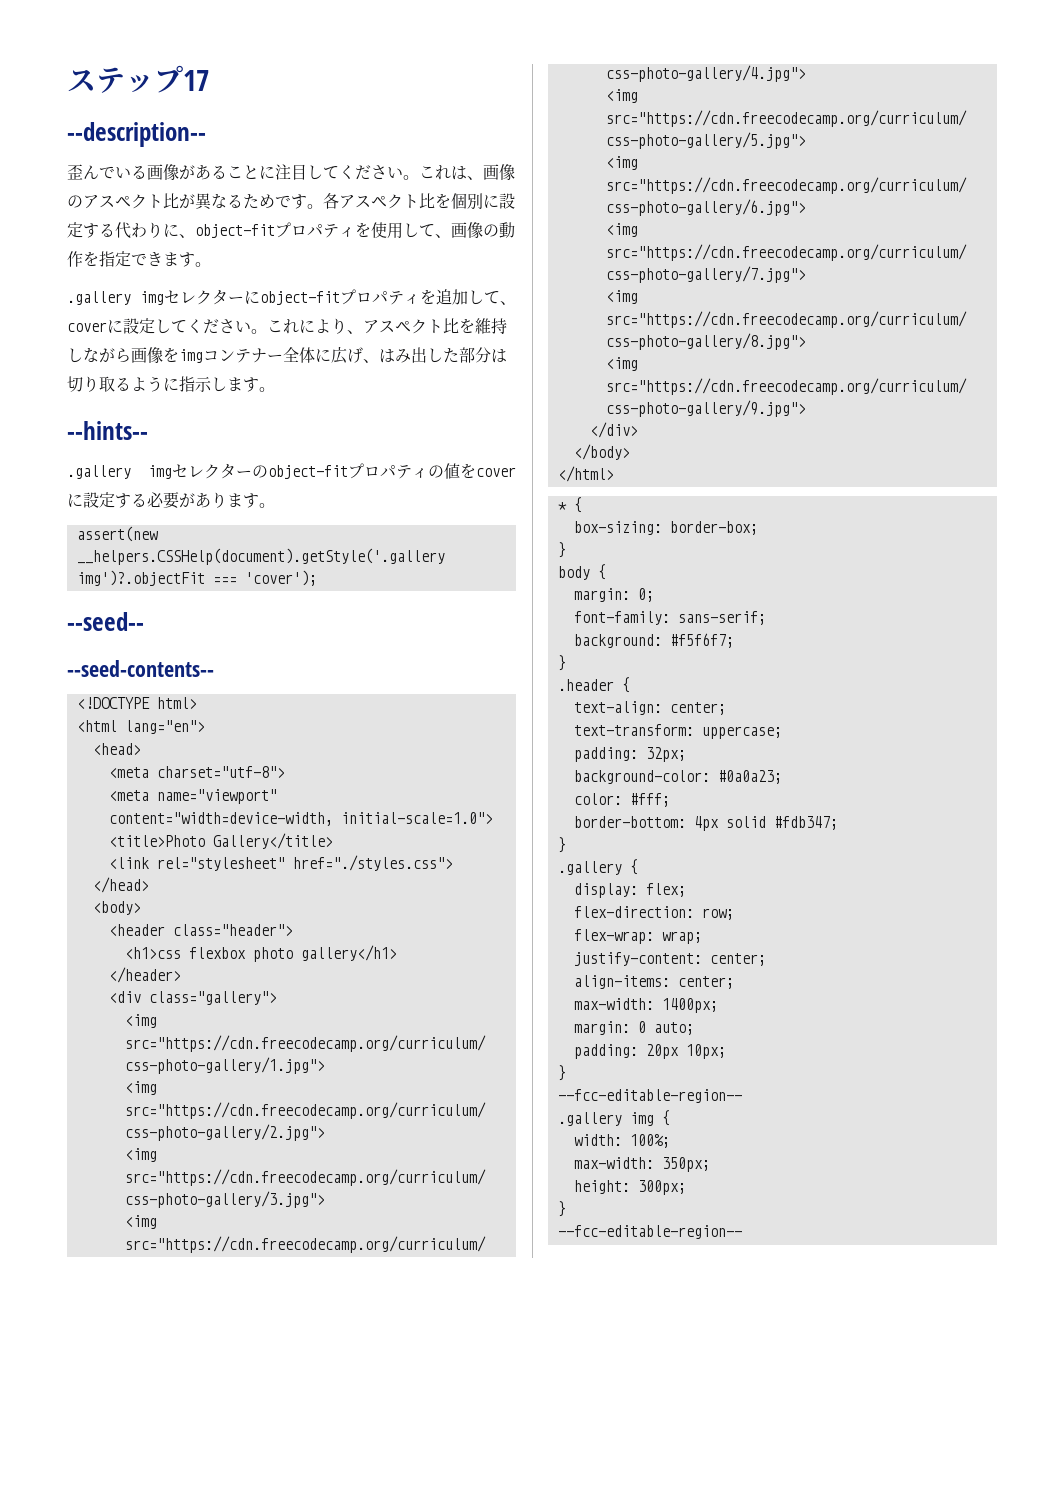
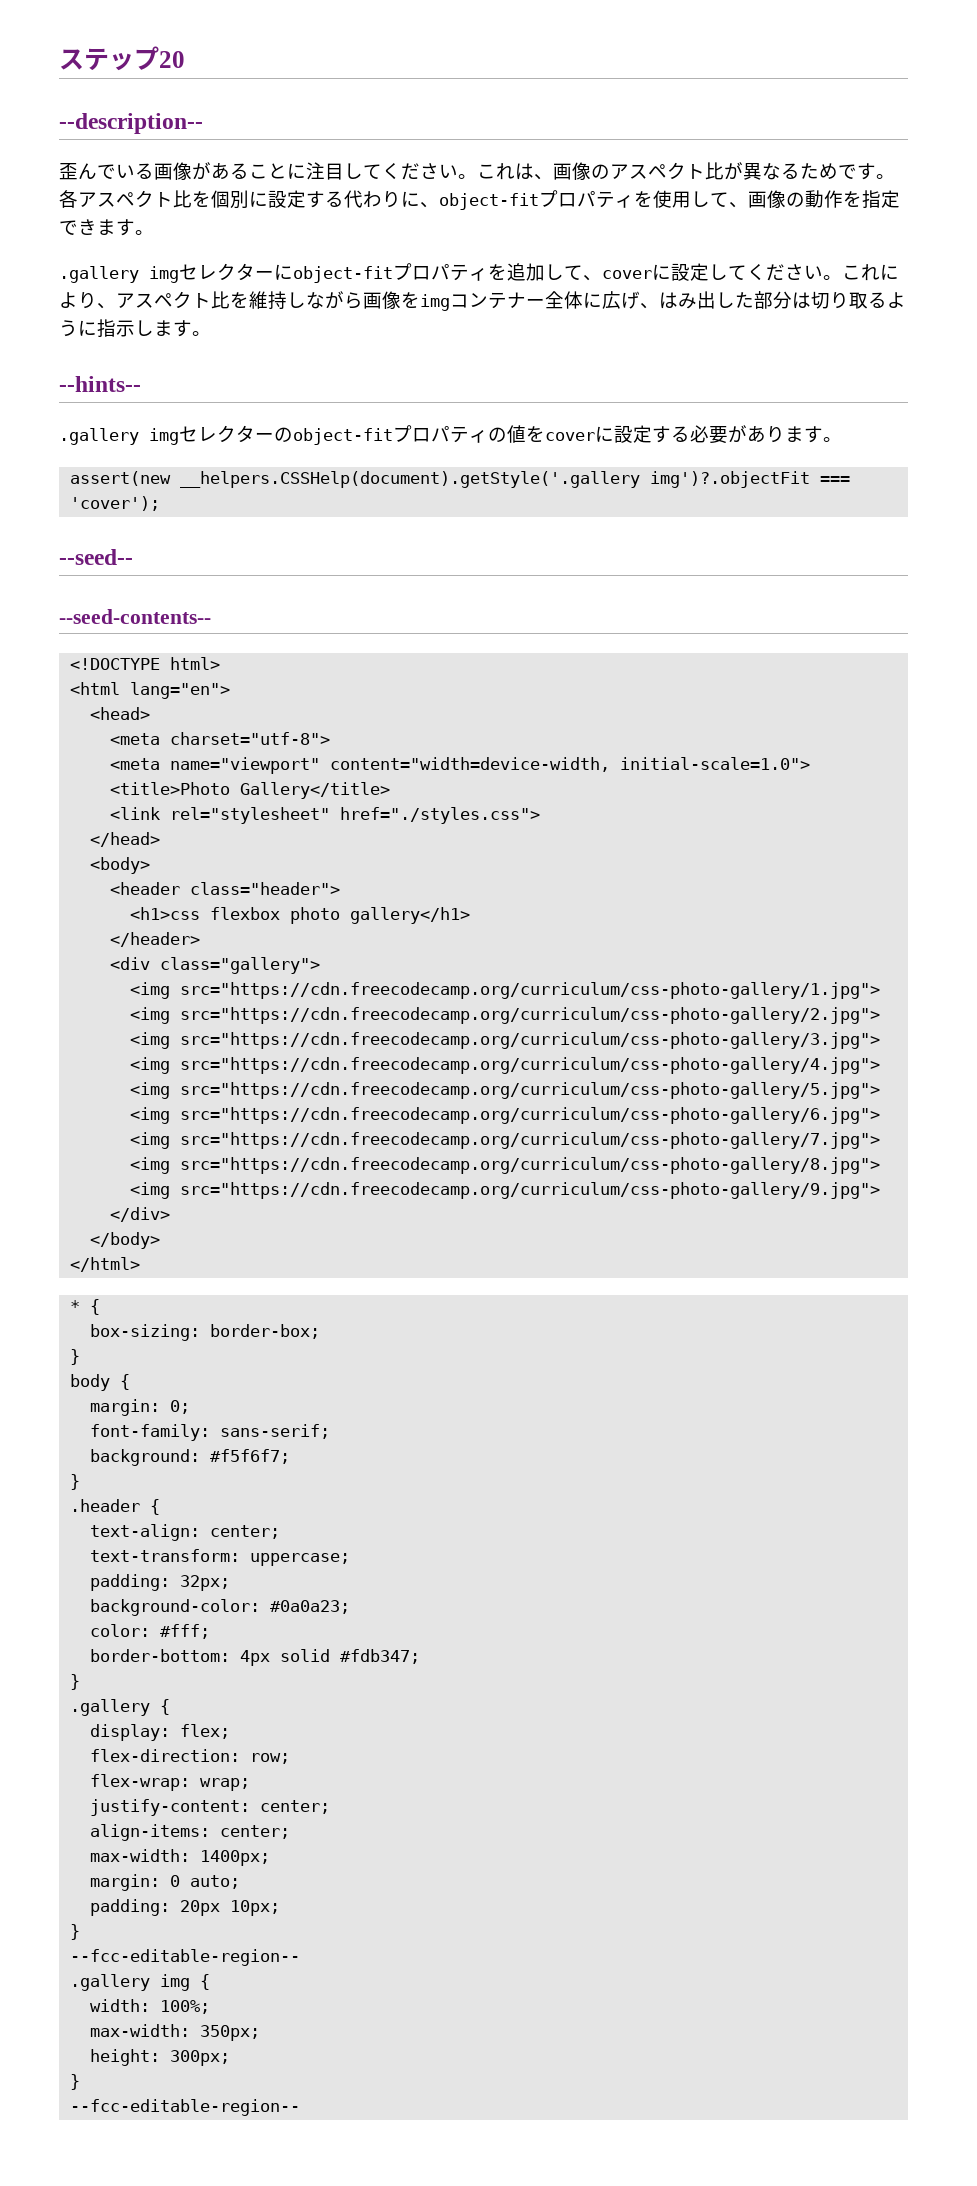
- ステップ17
+ ステップ20

